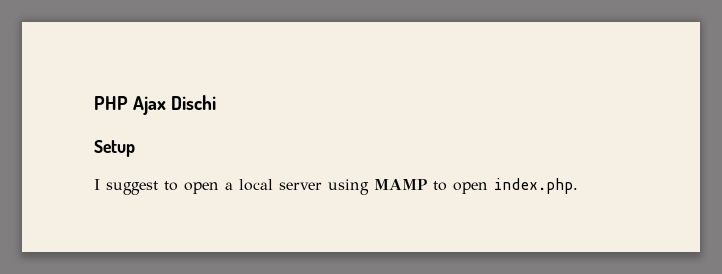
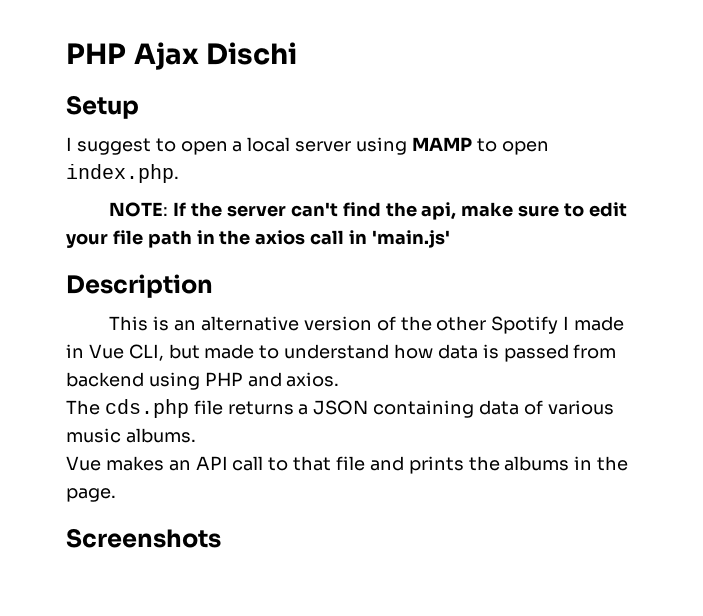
+ NOTE: If the server can't find the api, make sure to edit your file path in the axios call in 'main.js'
+ Description
+ This is an alternative version of the other Spotify I made in Vue CLI, but made to understand how data is passed from backend using PHP and axios.
+ The cds.php file returns a JSON containing data of various music albums.
+ Vue makes an API call to that file and prints the albums in the page.
+ Screenshots

